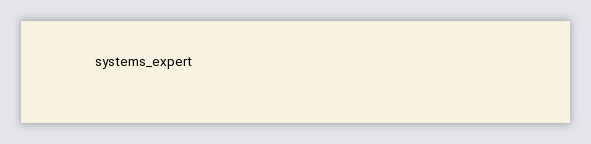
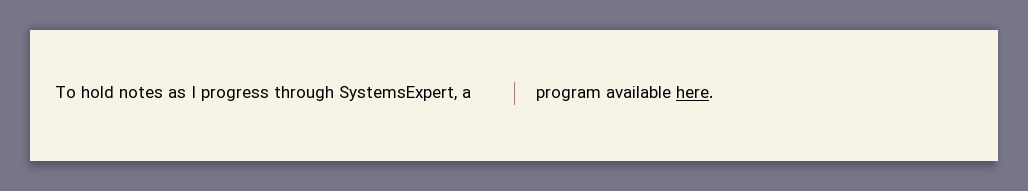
- systems_expert
+ To hold notes as I progress through SystemsExpert, a program available here.

